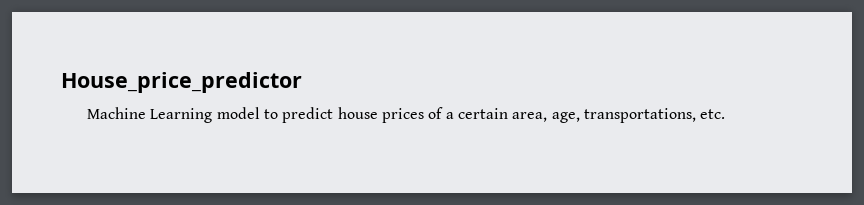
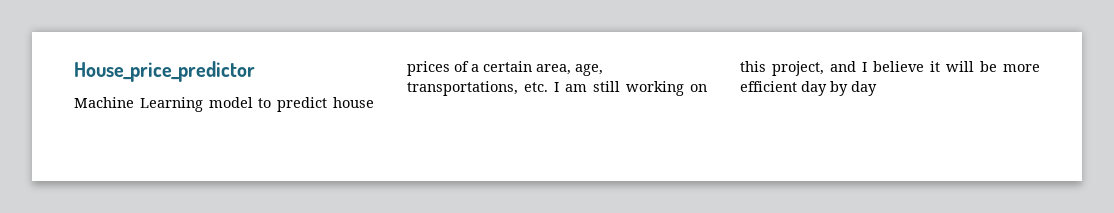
- Machine Learning model to predict house prices of a certain area, age, transportations, etc.
+ Machine Learning model to predict house prices of a certain area, age, transportations, etc. I am still working on this project, and I believe it will be more efficient day by day

